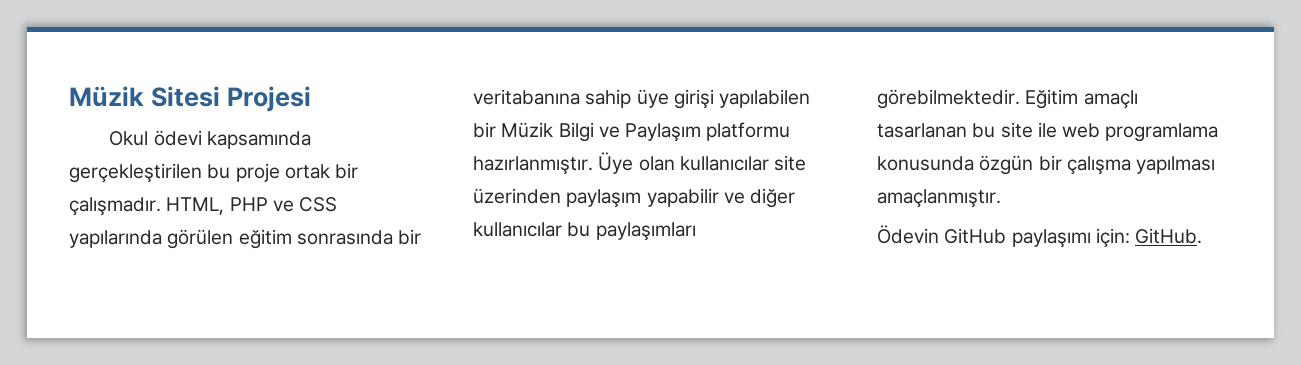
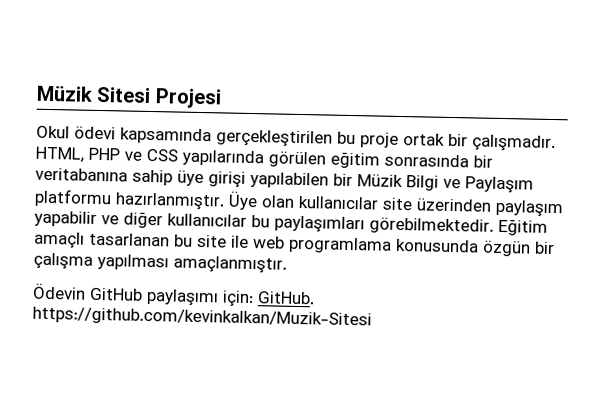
- Ödevin GitHub paylaşımı için: GitHub.
+ Ödevin GitHub paylaşımı için: GitHub. https://github.com/kevinkalkan/Muzik-Sitesi

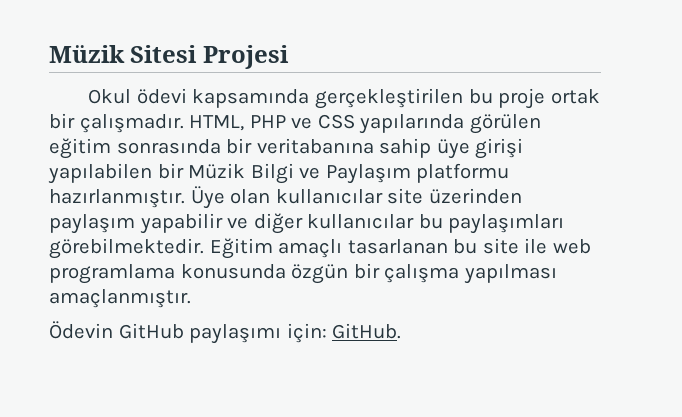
- Ödevin GitHub paylaşımı için: GitHub. https://github.com/kevinkalkan/Muzik-Sitesi
+ Ödevin GitHub paylaşımı için: GitHub.

